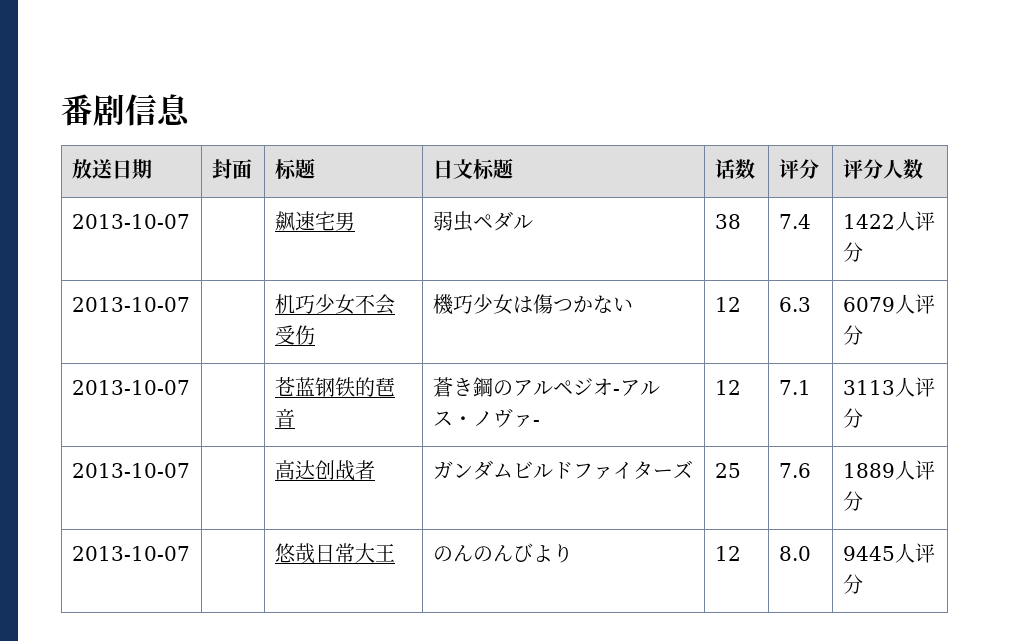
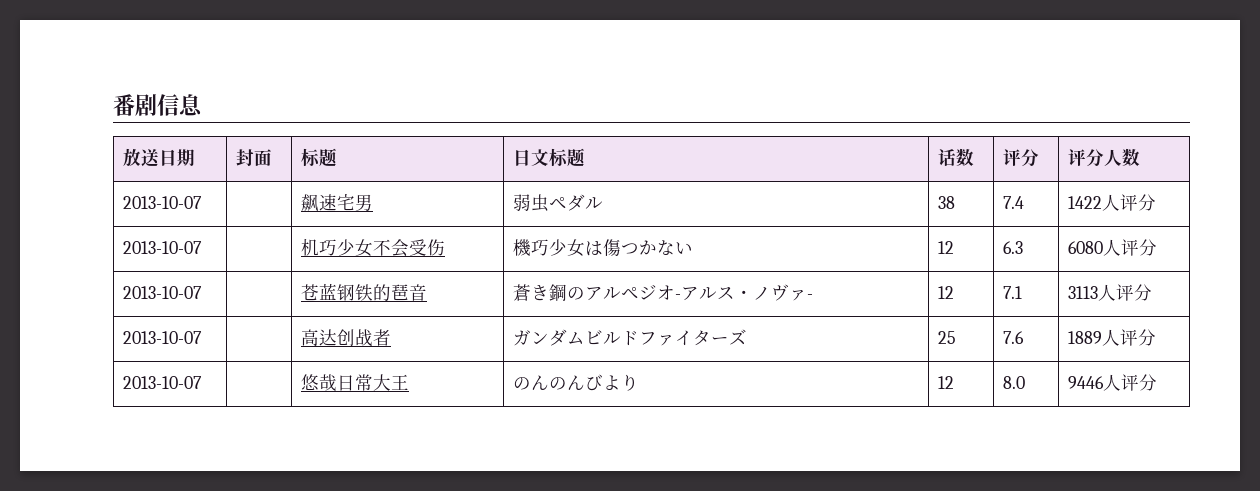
- 2013-10-07 | | 机巧少女不会受伤 | 機巧少女は傷つかない | 12 | 6.3 | 6079人评分
+ 2013-10-07 | | 机巧少女不会受伤 | 機巧少女は傷つかない | 12 | 6.3 | 6080人评分
- 2013-10-07 | | 悠哉日常大王 | のんのんびより | 12 | 8.0 | 9445人评分
+ 2013-10-07 | | 悠哉日常大王 | のんのんびより | 12 | 8.0 | 9446人评分

